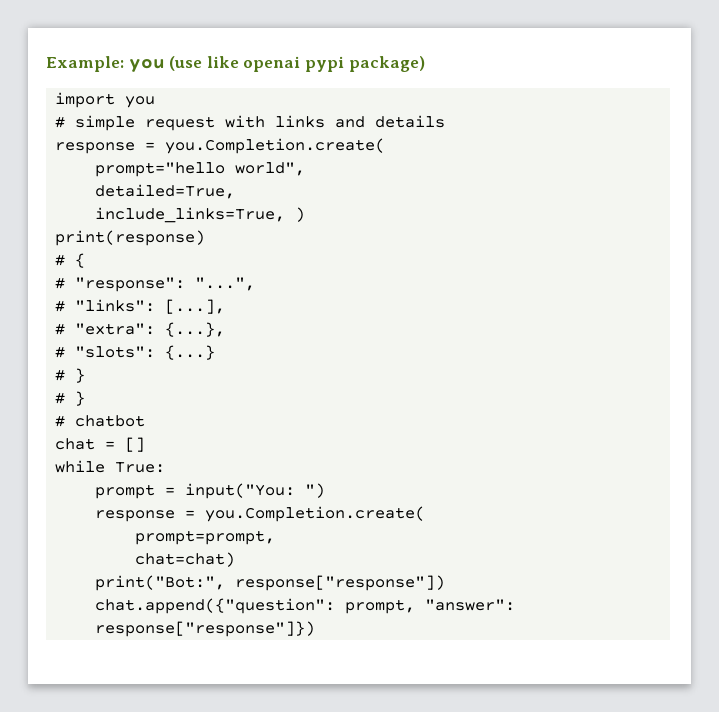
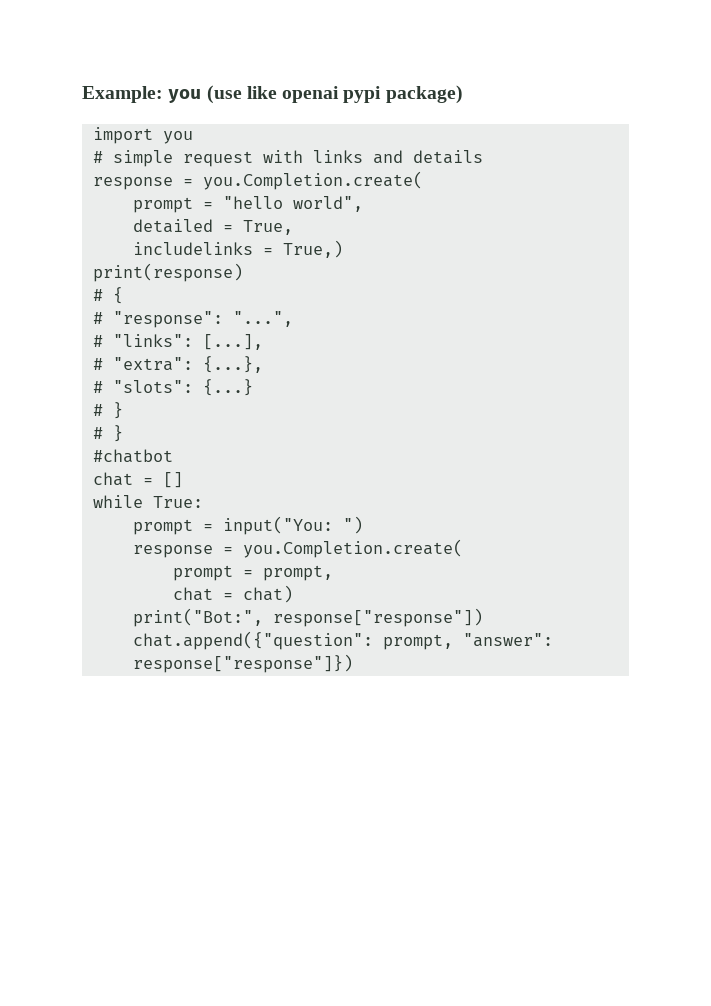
- prompt="hello world",
- detailed=True,
- include_links=True, )
+ prompt = "hello world",
+ detailed = True,
+ includelinks = True,)
- # chatbot
+ #chatbot
- prompt=prompt,
- chat=chat)
+ prompt = prompt,
+ chat = chat)

